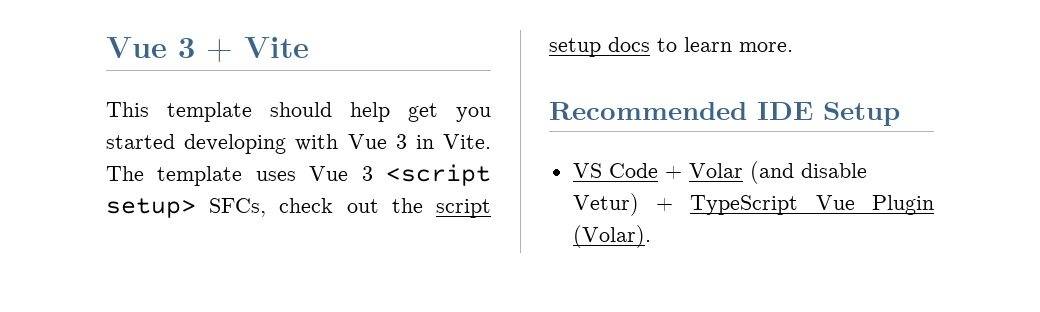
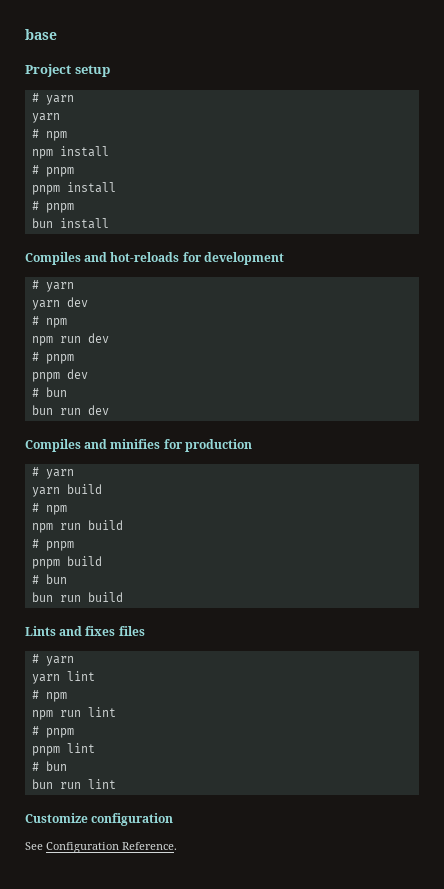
- Vue 3 + Vite
- This template should help get you started developing with Vue 3 in Vite. The template uses Vue 3 <script setup> SFCs, check out the script setup docs to learn more.
- Recommended IDE Setup
- VS Code + Volar (and disable Vetur) + TypeScript Vue Plugin (Volar).
+ base
+ Project setup
+ # yarn
+ yarn
+ # npm
+ npm install
+ # pnpm
+ pnpm install
+ # pnpm
+ bun install
+ Compiles and hot-reloads for development
+ # yarn
+ yarn dev
+ # npm
+ npm run dev
+ # pnpm
+ pnpm dev
+ # bun
+ bun run dev
+ Compiles and minifies for production
+ # yarn
+ yarn build
+ # npm
+ npm run build
+ # pnpm
+ pnpm build
+ # bun
+ bun run build
+ Lints and fixes files
+ # yarn
+ yarn lint
+ # npm
+ npm run lint
+ # pnpm
+ pnpm lint
+ # bun
+ bun run lint
+ Customize configuration
+ See Configuration Reference.

